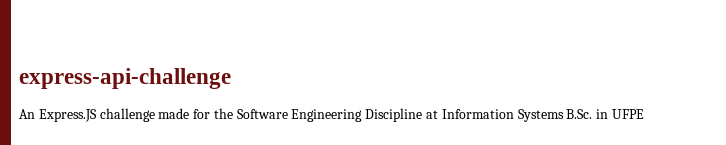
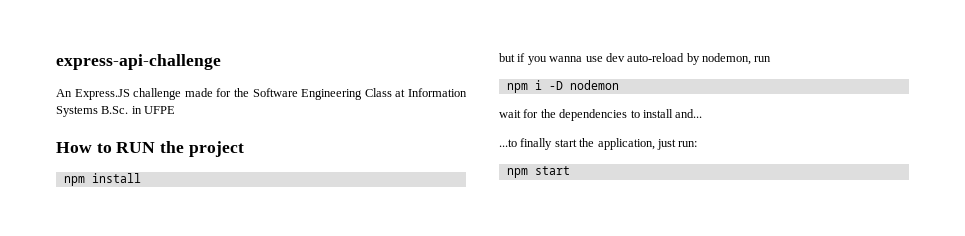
- An Express.JS challenge made for the Software Engineering Discipline at Information Systems B.Sc. in UFPE
+ An Express.JS challenge made for the Software Engineering Class at Information Systems B.Sc. in UFPE
+ How to RUN the project
+ npm install
+ but if you wanna use dev auto-reload by nodemon, run
+ npm i -D nodemon
+ wait for the dependencies to install and...
+ ...to finally start the application, just run:
+ npm start

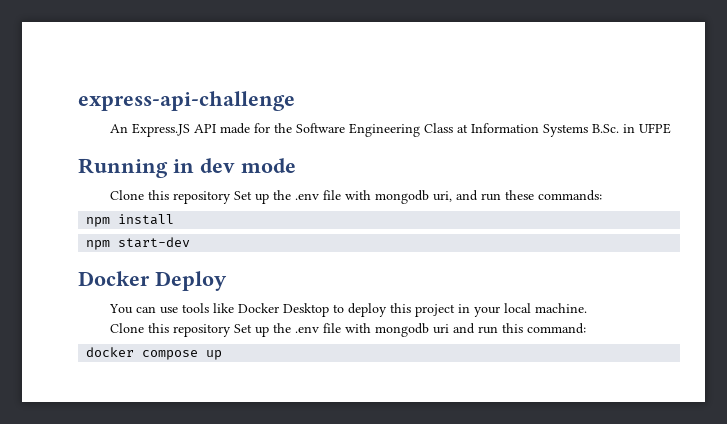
- An Express.JS challenge made for the Software Engineering Class at Information Systems B.Sc. in UFPE
+ An Express.JS API made for the Software Engineering Class at Information Systems B.Sc. in UFPE
- How to RUN the project
+ Running in dev mode
+ Clone this repository Set up the .env file with mongodb uri, and run these commands:
  npm install
- but if you wanna use dev auto-reload by nodemon, run
- npm i -D nodemon
- wait for the dependencies to install and...
- ...to finally start the application, just run:
- npm start
+ npm start-dev
+ Docker Deploy
+ You can use tools like Docker Desktop to deploy this project in your local machine.
+ Clone this repository Set up the .env file with mongodb uri and run this command:
+ docker compose up

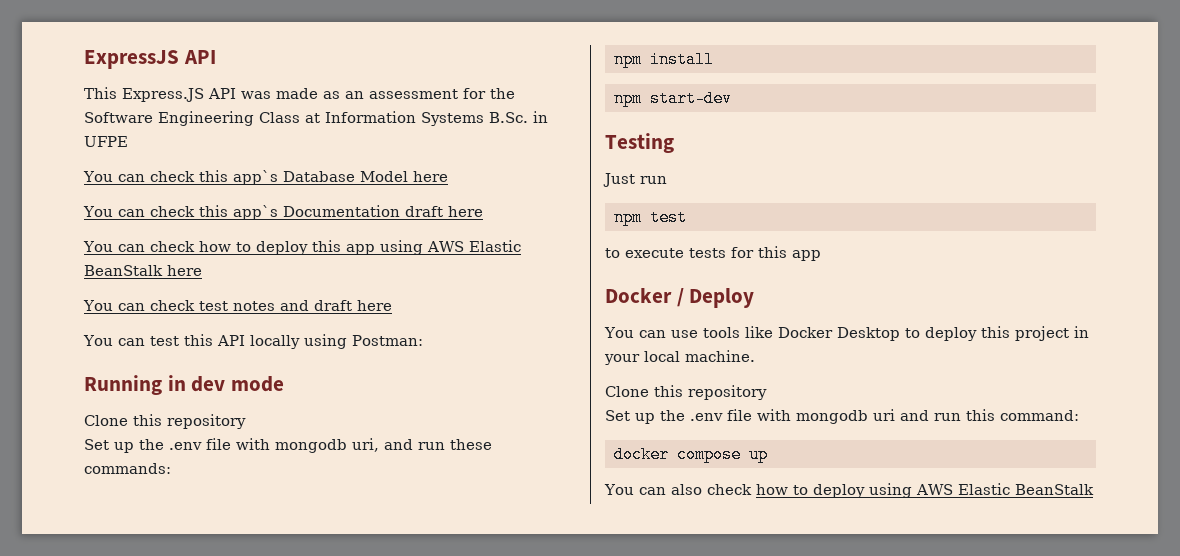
- express-api-challenge
- An Express.JS API made for the Software Engineering Class at Information Systems B.Sc. in UFPE
+ ExpressJS API
+ This Express.JS API was made as an assessment for the Software Engineering Class at Information Systems B.Sc. in UFPE
+ You can check this app`s Database Model here
+ You can check this app`s Documentation draft here
+ You can check how to deploy this app using AWS Elastic BeanStalk here
+ You can check test notes and draft here
+ You can test this API locally using Postman:
  Running in dev mode
- Clone this repository Set up the .env file with mongodb uri, and run these commands:
+ Clone this repository
+ Set up the .env file with mongodb uri, and run these commands:
- Docker Deploy
+ Testing
+ Just run
+ npm test
+ to execute tests for this app
+ Docker / Deploy
  You can use tools like Docker Desktop to deploy this project in your local machine.
- Clone this repository Set up the .env file with mongodb uri and run this command:
+ Clone this repository
+ Set up the .env file with mongodb uri and run this command:
+ You can also check how to deploy using AWS Elastic BeanStalk

